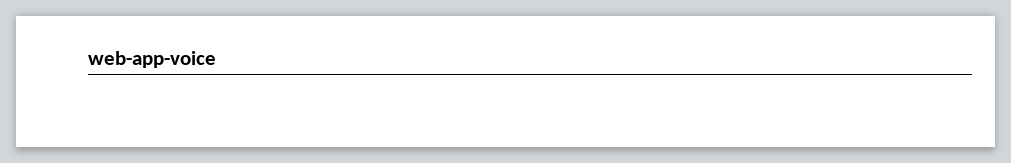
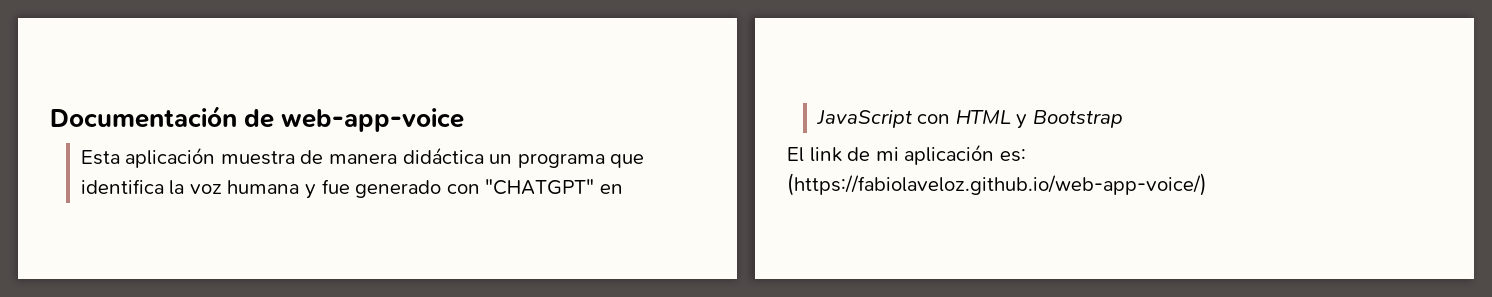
- web-app-voice
+ Documentación de web-app-voice
+ Esta aplicación muestra de manera didáctica un programa que identifica la voz humana y fue generado con "CHATGPT" en JavaScript con HTML y Bootstrap
+ El link de mi aplicación es: (https://fabiolaveloz.github.io/web-app-voice/)

